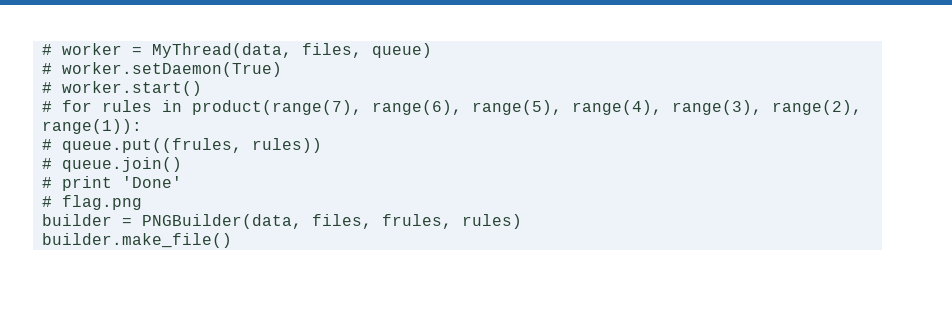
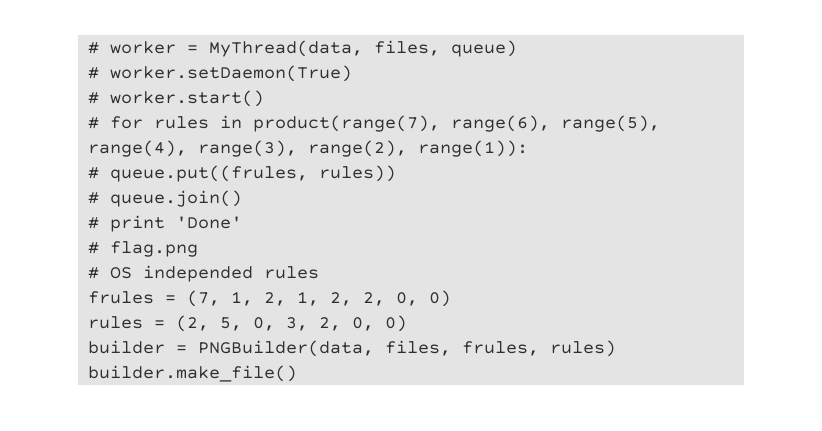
+ # OS independed rules
+ frules = (7, 1, 2, 1, 2, 2, 0, 0)
+ rules = (2, 5, 0, 3, 2, 0, 0)

